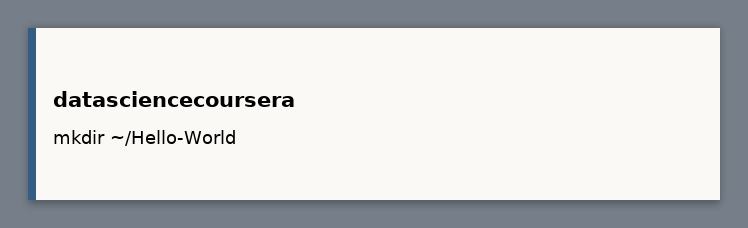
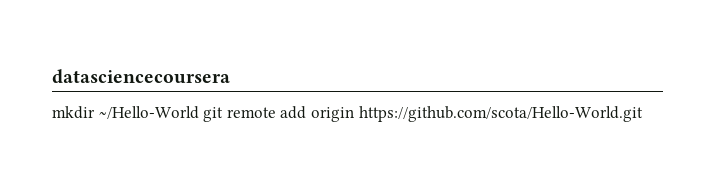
- mkdir ~/Hello-World
+ mkdir ~/Hello-World git remote add origin https://github.com/scota/Hello-World.git

